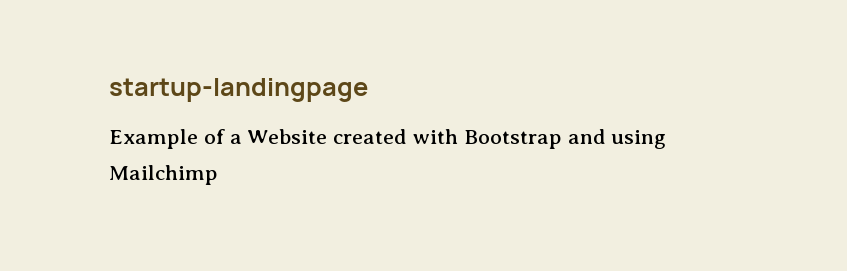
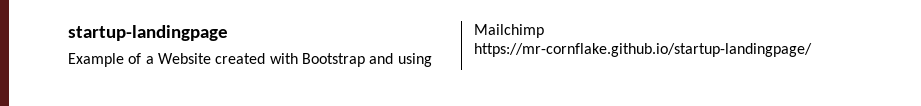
- Example of a Website created with Bootstrap and using Mailchimp
+ Example of a Website created with Bootstrap and using Mailchimp https://mr-cornflake.github.io/startup-landingpage/

